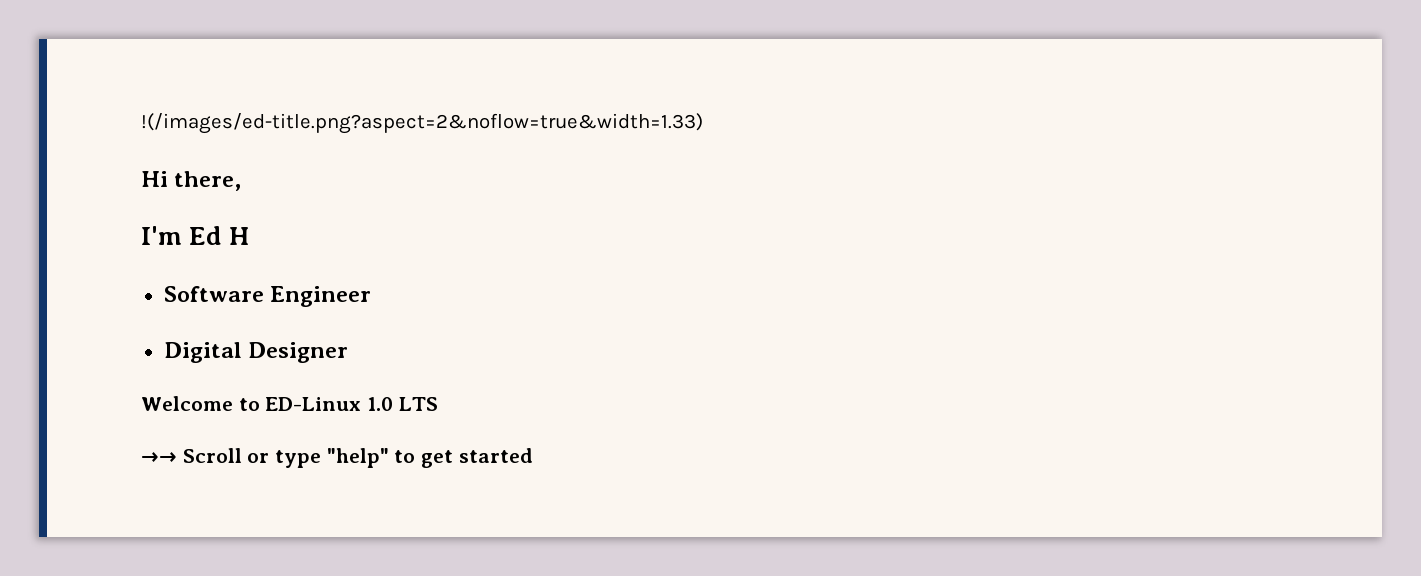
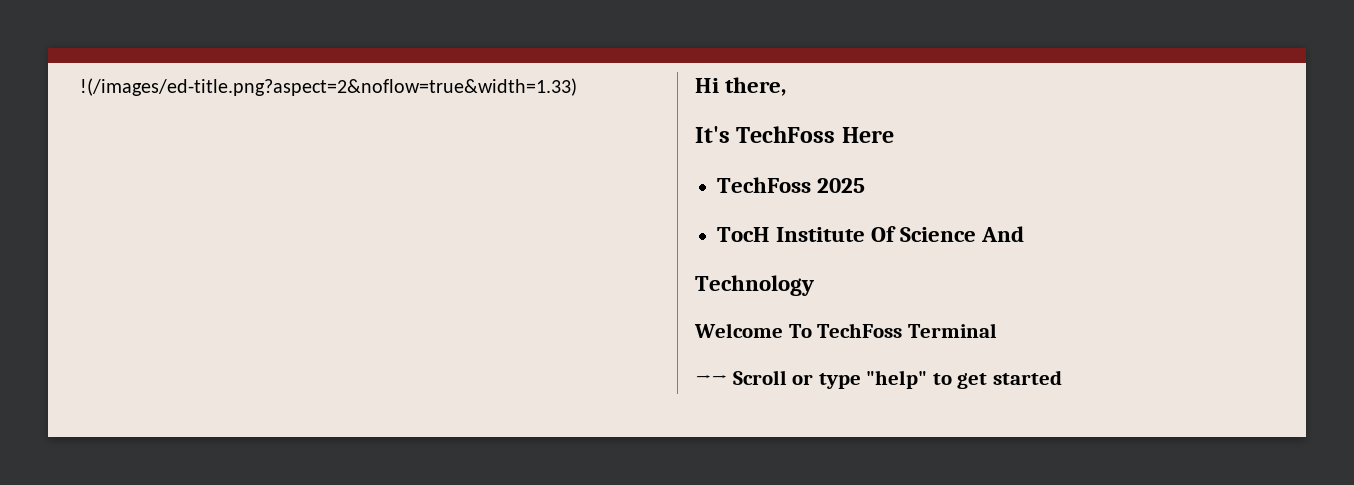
- I'm Ed H
- Software Engineer
- Digital Designer
- Welcome to ED-Linux 1.0 LTS
+ It's TechFoss Here
+ TechFoss 2025
+ TocH Institute Of Science And
+ Technology
+ Welcome To TechFoss Terminal

